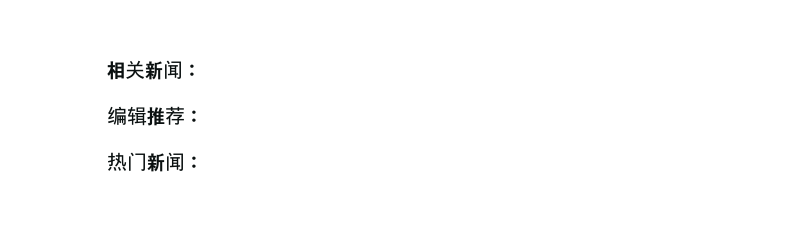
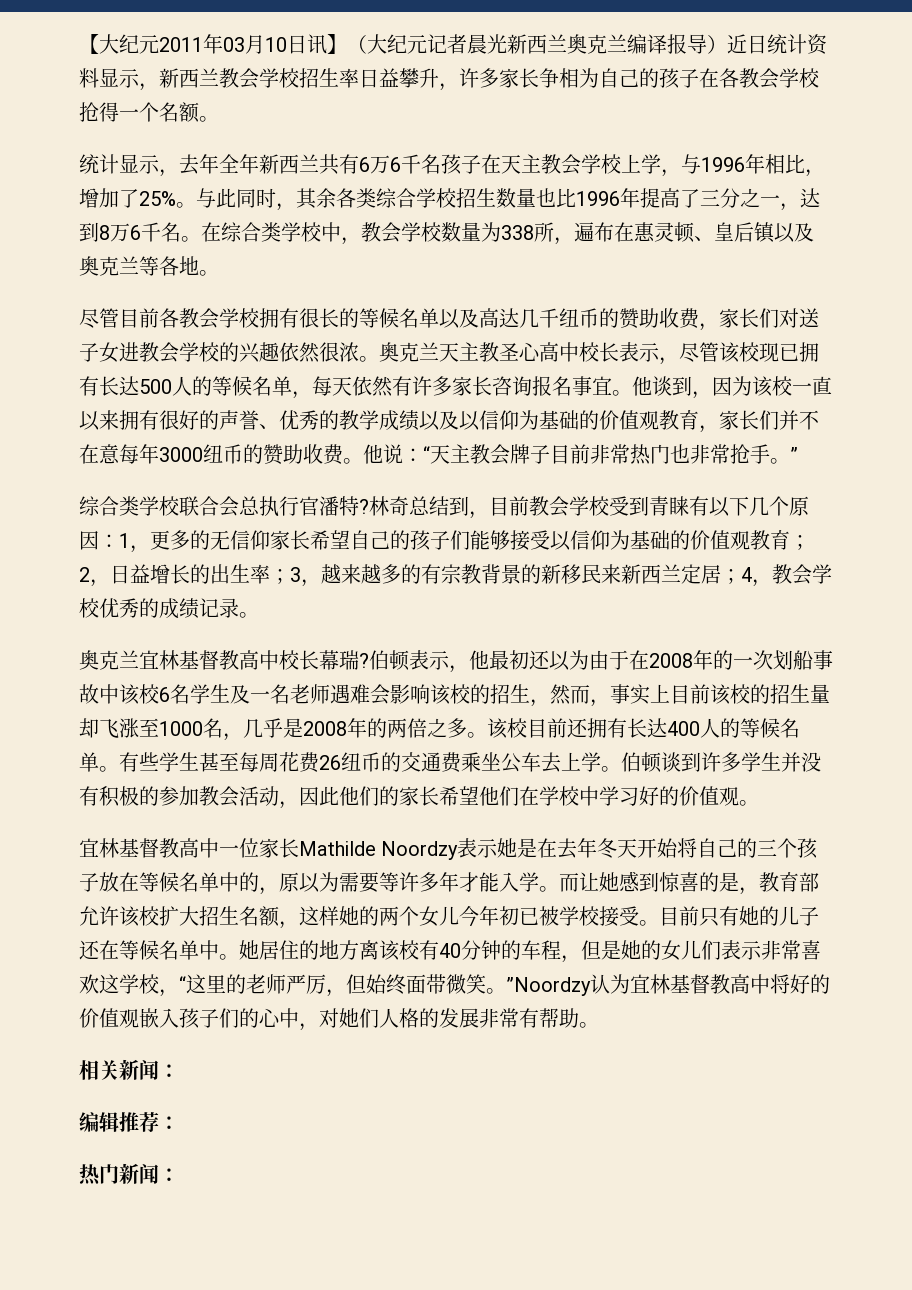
+ 【大纪元2011年03月10日讯】（大纪元记者晨光新西兰奥克兰编译报导）近日统计资料显示，新西兰教会学校招生率日益攀升，许多家长争相为自己的孩子在各教会学校抢得一个名额。
+ 统计显示，去年全年新西兰共有6万6千名孩子在天主教会学校上学，与1996年相比，增加了25%。与此同时，其余各类综合学校招生数量也比1996年提高了三分之一，达到8万6千名。在综合类学校中，教会学校数量为338所，遍布在惠灵顿、皇后镇以及奥克兰等各地。
+ 尽管目前各教会学校拥有很长的等候名单以及高达几千纽币的赞助收费，家长们对送子女进教会学校的兴趣依然很浓。奥克兰天主教圣心高中校长表示，尽管该校现已拥有长达500人的等候名单，每天依然有许多家长咨询报名事宜。他谈到，因为该校一直以来拥有很好的声誉、优秀的教学成绩以及以信仰为基础的价值观教育，家长们并不在意每年3000纽币的赞助收费。他说：“天主教会牌子目前非常热门也非常抢手。”
+ 综合类学校联合会总执行官潘特?林奇总结到，目前教会学校受到青睐有以下几个原因：1，更多的无信仰家长希望自己的孩子们能够接受以信仰为基础的价值观教育；2，日益增长的出生率；3，越来越多的有宗教背景的新移民来新西兰定居；4，教会学校优秀的成绩记录。
+ 奥克兰宜林基督教高中校长幕瑞?伯顿表示，他最初还以为由于在2008年的一次划船事故中该校6名学生及一名老师遇难会影响该校的招生，然而，事实上目前该校的招生量却飞涨至1000名，几乎是2008年的两倍之多。该校目前还拥有长达400人的等候名单。有些学生甚至每周花费26纽币的交通费乘坐公车去上学。伯顿谈到许多学生并没有积极的参加教会活动，因此他们的家长希望他们在学校中学习好的价值观。
+ 宜林基督教高中一位家长Mathilde Noordzy表示她是在去年冬天开始将自己的三个孩子放在等候名单中的，原以为需要等许多年才能入学。而让她感到惊喜的是，教育部允许该校扩大招生名额，这样她的两个女儿今年初已被学校接受。目前只有她的儿子还在等候名单中。她居住的地方离该校有40分钟的车程，但是她的女儿们表示非常喜欢这学校，“这里的老师严厉，但始终面带微笑。”Noordzy认为宜林基督教高中将好的价值观嵌入孩子们的心中，对她们人格的发展非常有帮助。

